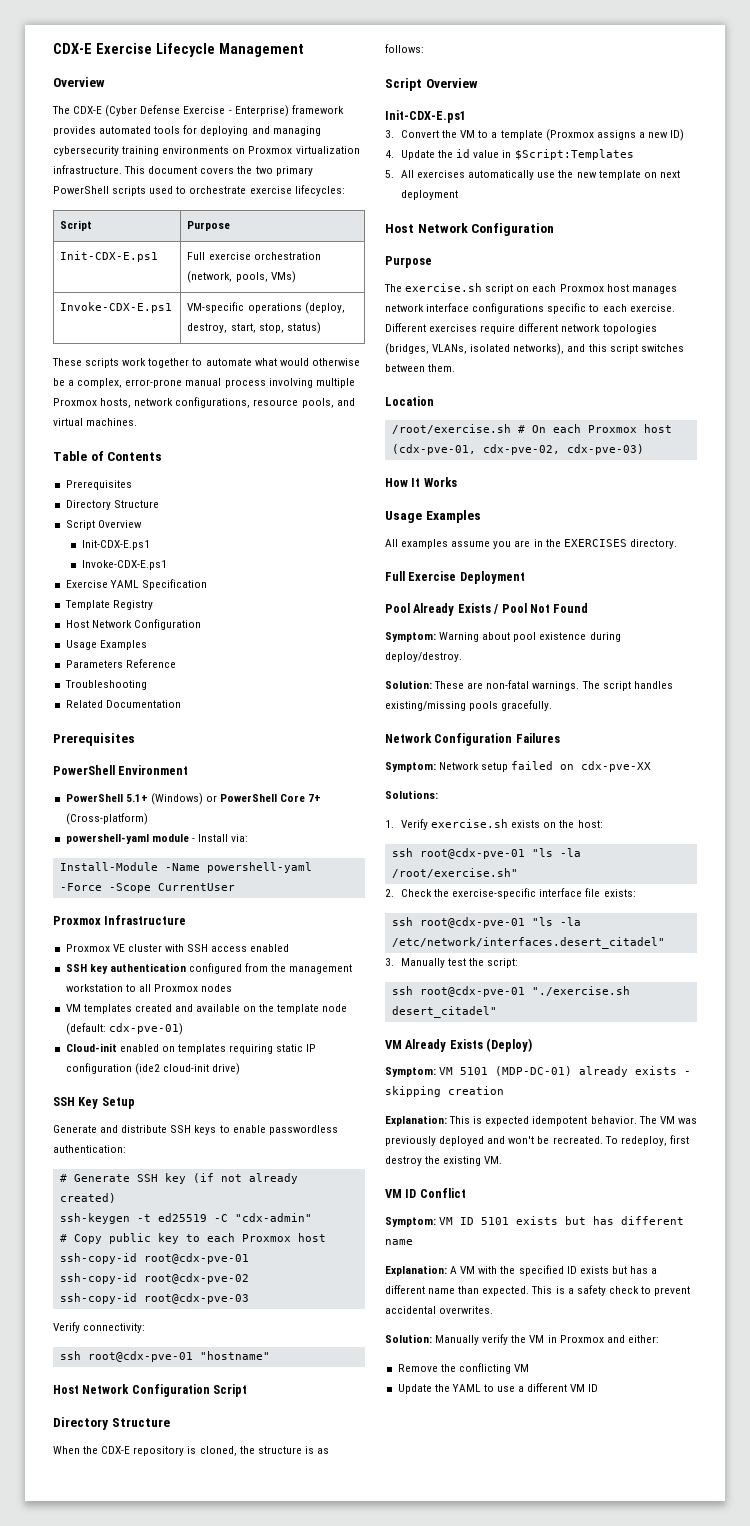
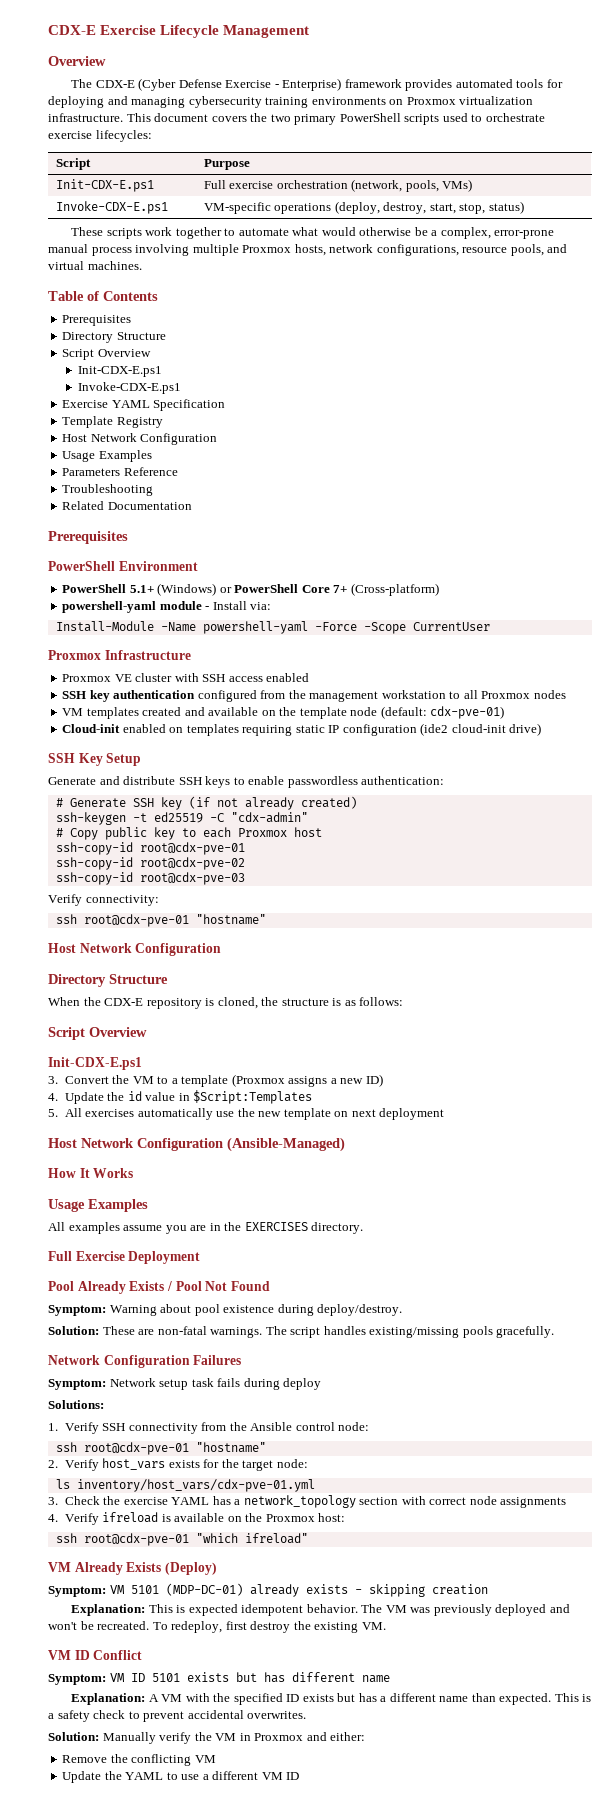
  Verify connectivity:
  ssh root@cdx-pve-01 "hostname"
- Host Network Configuration Script
+ Host Network Configuration
  5. All exercises automatically use the new template on next deployment
- Host Network Configuration
- Purpose
- The exercise.sh script on each Proxmox host manages network interface configurations specific to each exercise. Different exercises require different network topologies (bridges, VLANs, isolated networks), and this script switches between them.
- Location
- /root/exercise.sh # On each Proxmox host (cdx-pve-01, cdx-pve-02, cdx-pve-03)
+ Host Network Configuration (Ansible-Managed)
- Symptom: Network setup failed on cdx-pve-XX
+ Symptom: Network setup task fails during deploy
- 1. Verify exercise.sh exists on the host:
+ 1. Verify SSH connectivity from the Ansible control node:
+ ssh root@cdx-pve-01 "hostname"
+ 2. Verify host_vars exists for the target node:
+ ls inventory/host_vars/cdx-pve-01.yml
+ 3. Check the exercise YAML has a network_topology section with correct node assignments
+ 4. Verify ifreload is available on the Proxmox host:
- ssh root@cdx-pve-01 "ls -la /root/exercise.sh"
- 2. Check the exercise-specific interface file exists:
- ssh root@cdx-pve-01 "ls -la /etc/network/interfaces.desert_citadel"
- 3. Manually test the script:
- ssh root@cdx-pve-01 "./exercise.sh desert_citadel"
+ ssh root@cdx-pve-01 "which ifreload"

